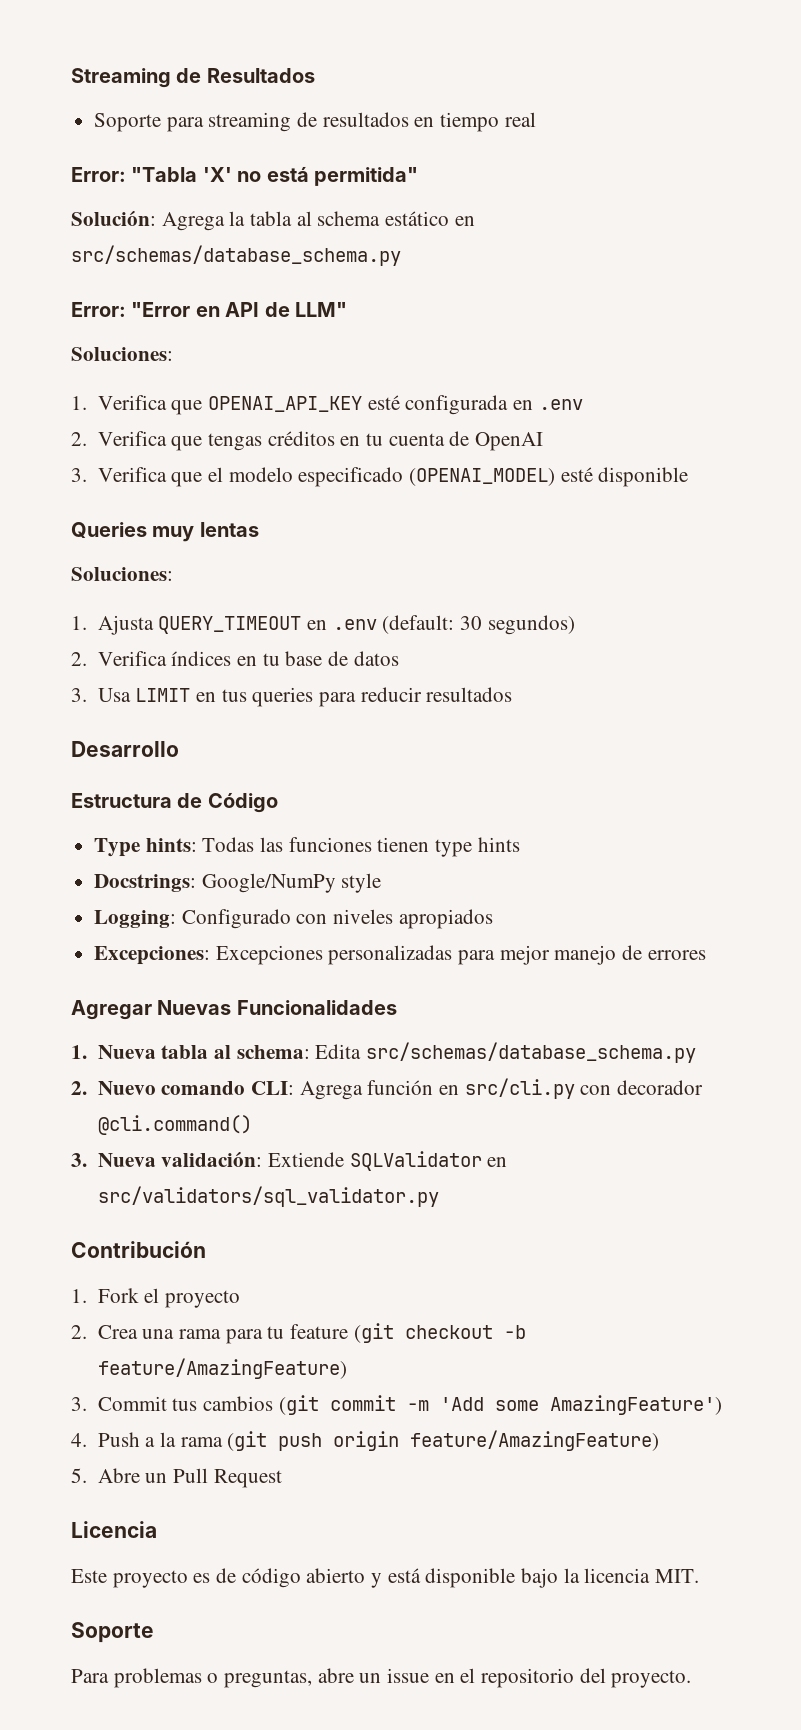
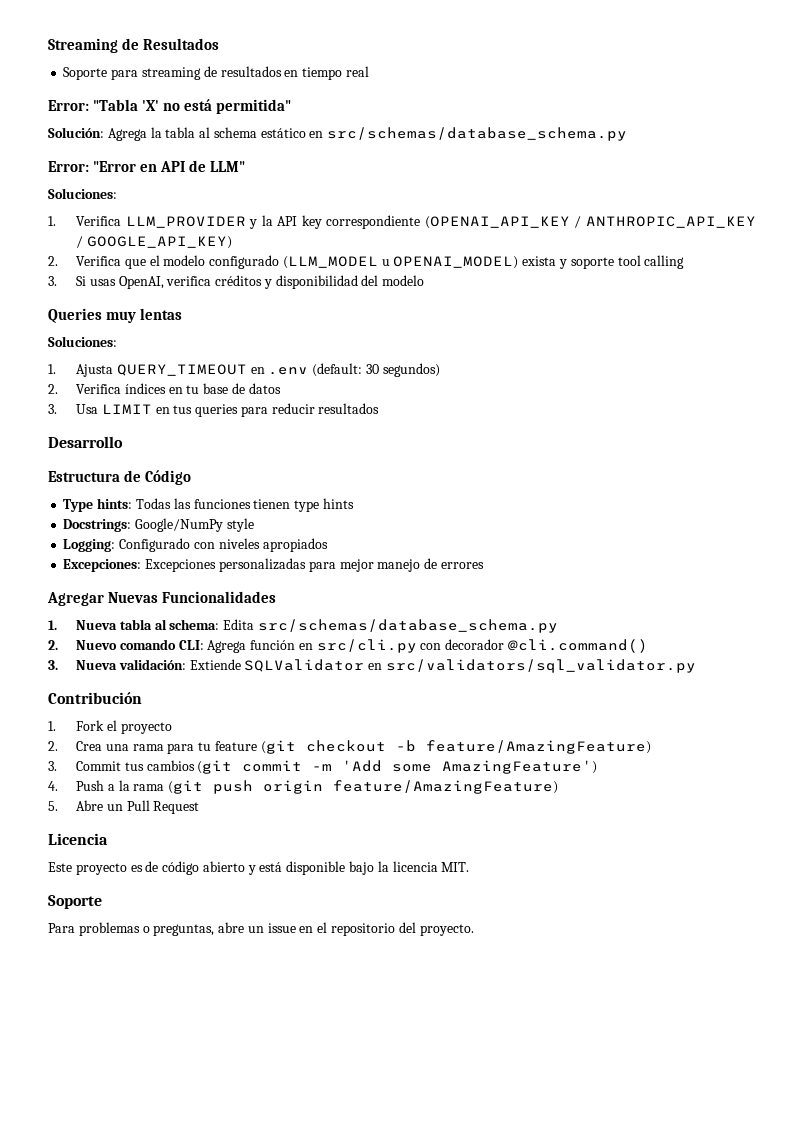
- 1. Verifica que OPENAI_API_KEY esté configurada en .env
- 2. Verifica que tengas créditos en tu cuenta de OpenAI
- 3. Verifica que el modelo especificado (OPENAI_MODEL) esté disponible
+ 1. Verifica LLM_PROVIDER y la API key correspondiente (OPENAI_API_KEY / ANTHROPIC_API_KEY / GOOGLE_API_KEY)
+ 2. Verifica que el modelo configurado (LLM_MODEL u OPENAI_MODEL) exista y soporte tool calling
+ 3. Si usas OpenAI, verifica créditos y disponibilidad del modelo

